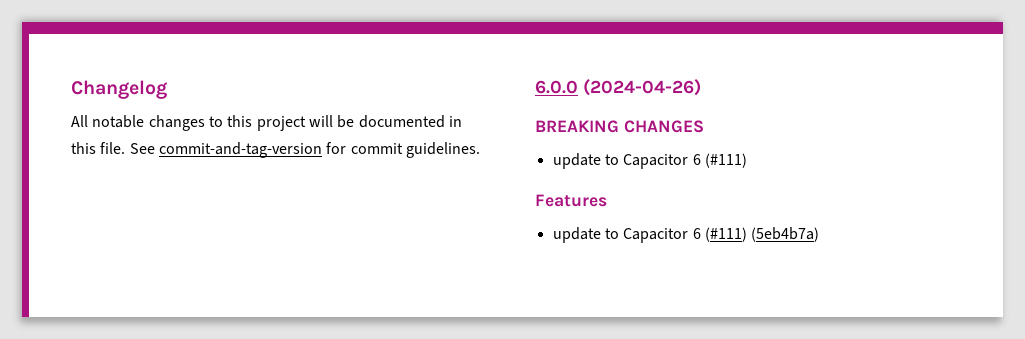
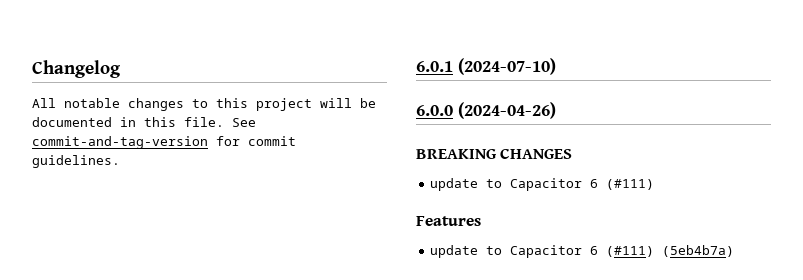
+ 6.0.1 (2024-07-10)

